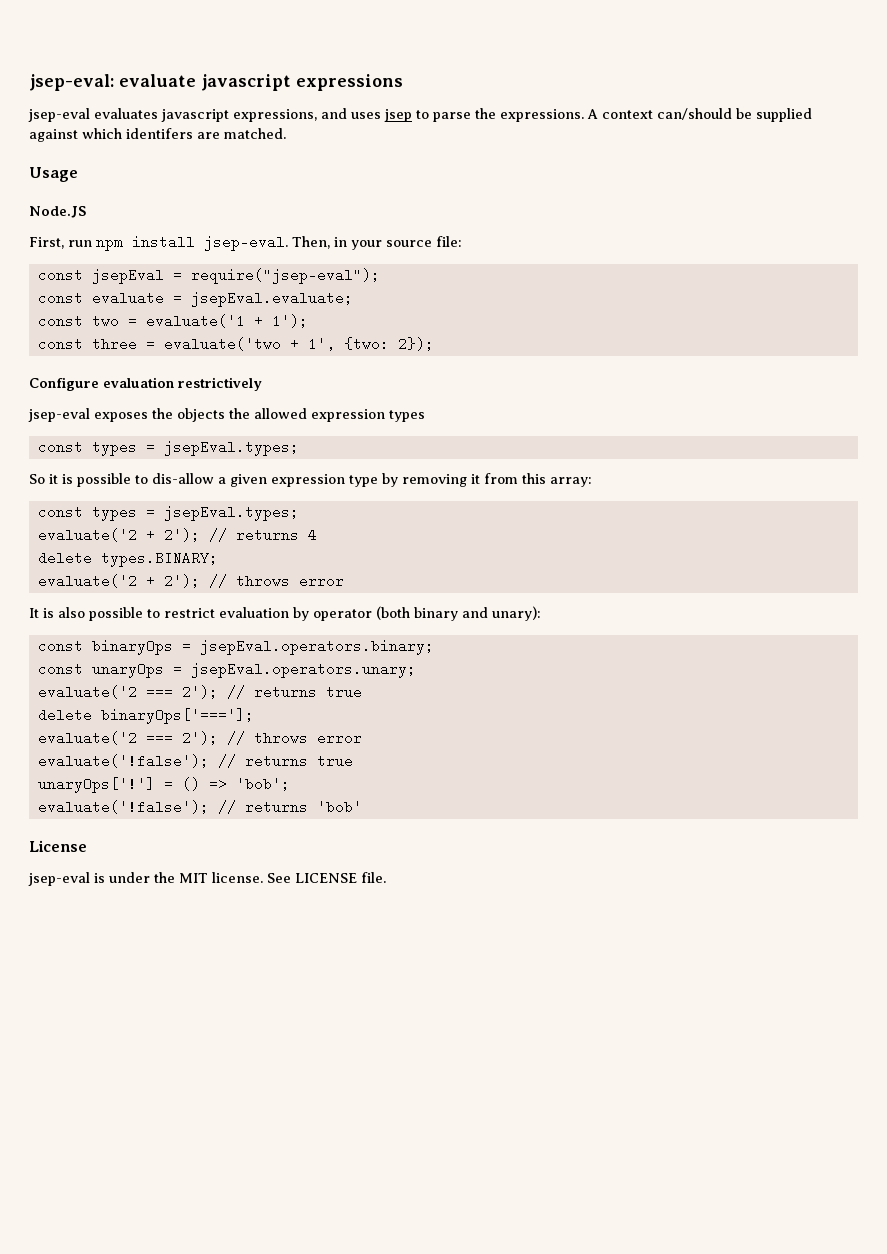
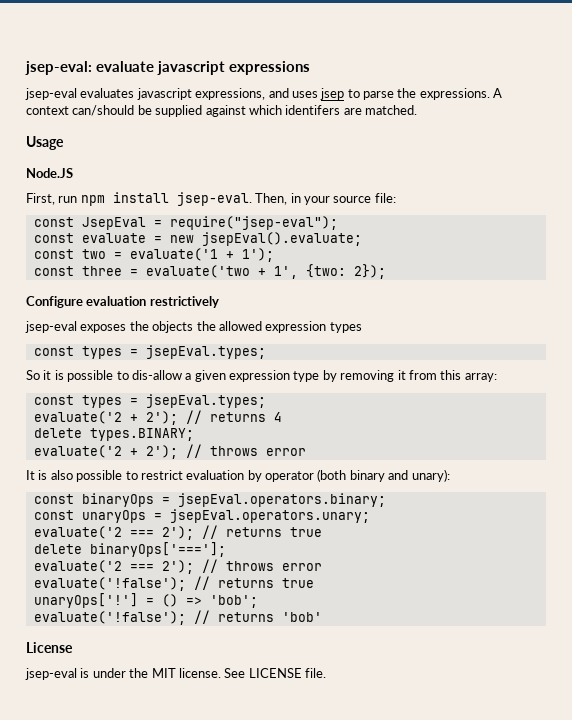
- const jsepEval = require("jsep-eval");
+ const JsepEval = require("jsep-eval");
- const evaluate = jsepEval.evaluate;
+ const evaluate = new jsepEval().evaluate;

